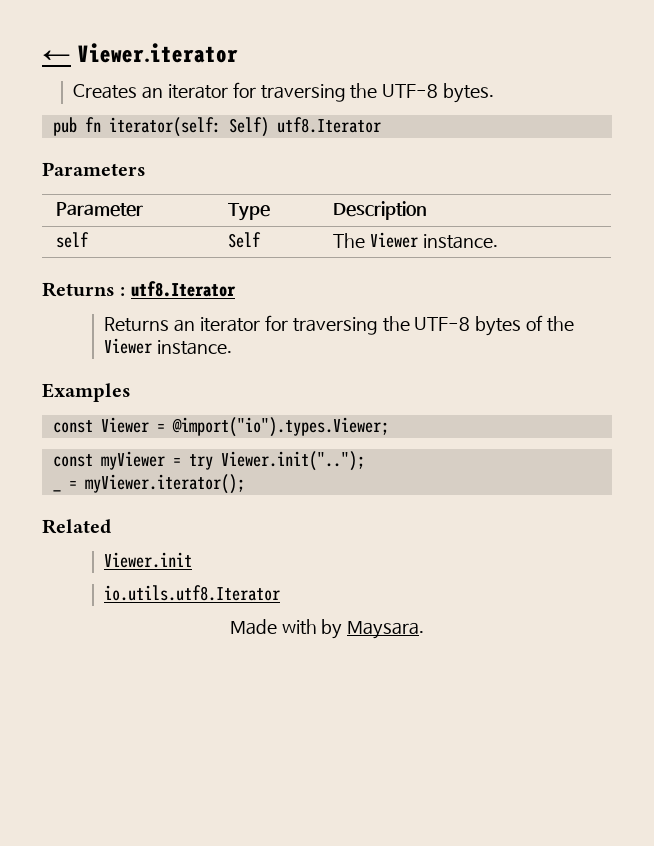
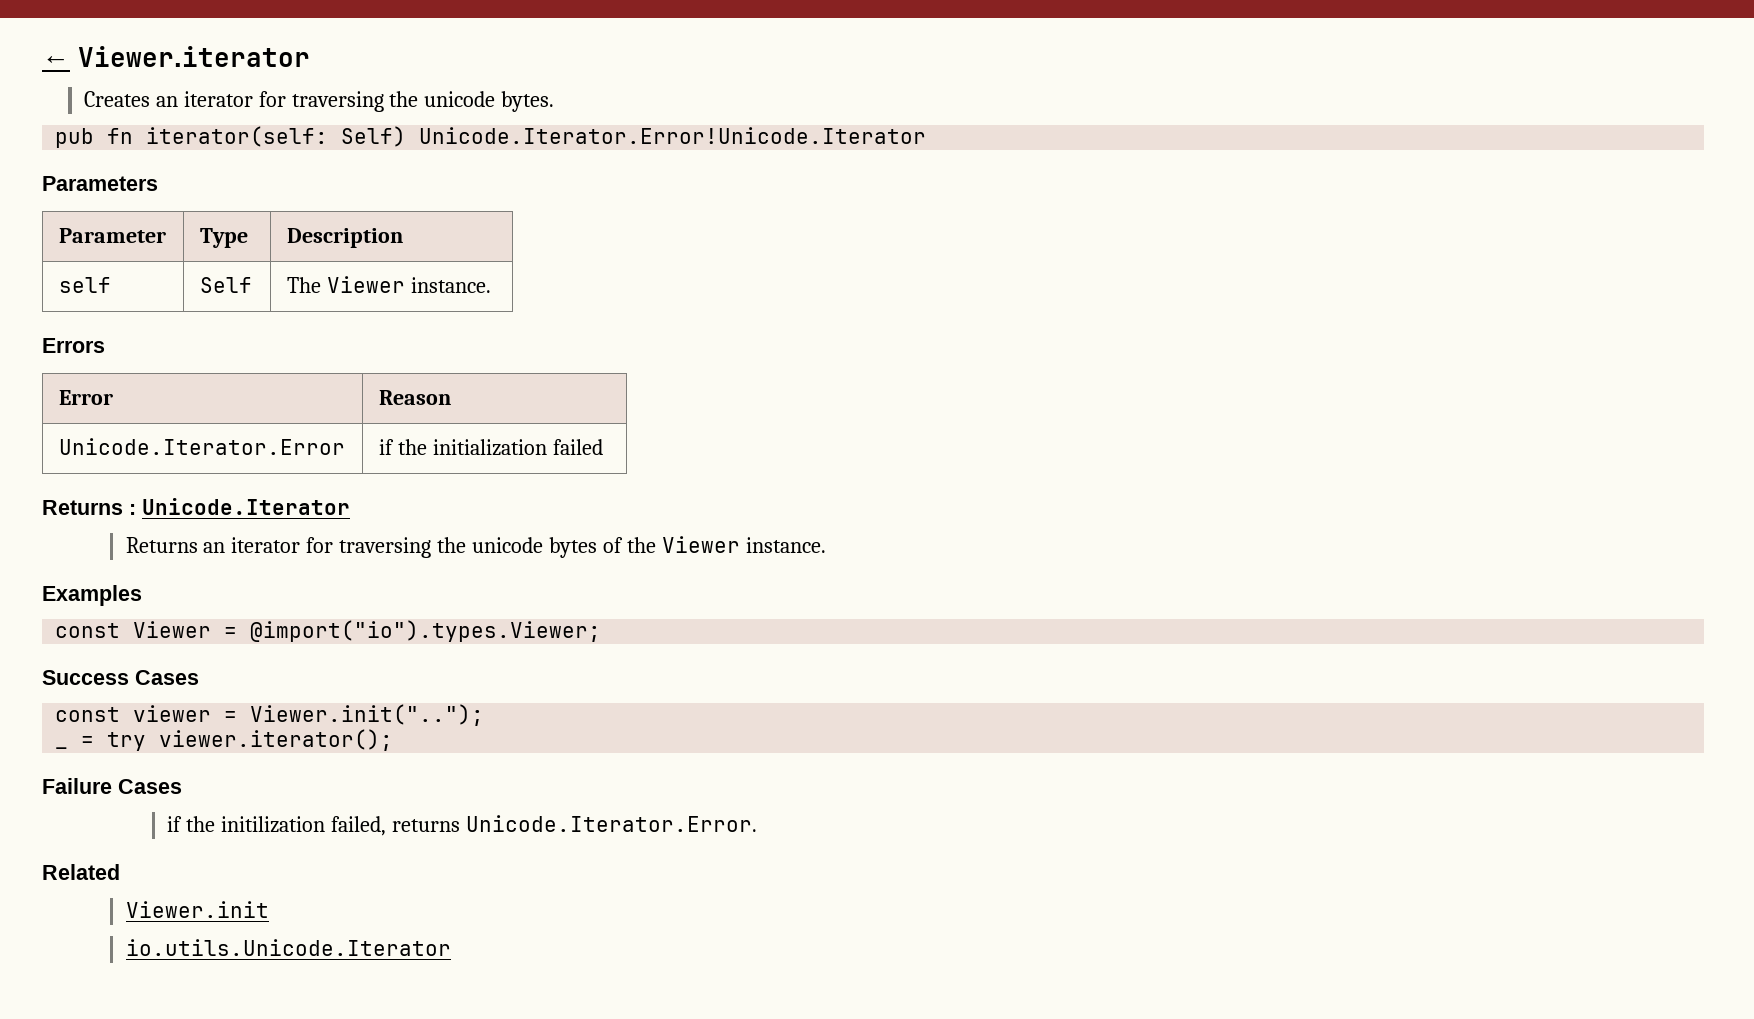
- Creates an iterator for traversing the UTF-8 bytes.
+ Creates an iterator for traversing the unicode bytes.
- pub fn iterator(self: Self) utf8.Iterator
+ pub fn iterator(self: Self) Unicode.Iterator.Error!Unicode.Iterator
+ Errors
+ Error | Reason
+ Unicode.Iterator.Error | if the initialization failed
- Returns : utf8.Iterator
+ Returns : Unicode.Iterator
- Returns an iterator for traversing the UTF-8 bytes of the Viewer instance.
+ Returns an iterator for traversing the unicode bytes of the Viewer instance.
- const myViewer = try Viewer.init("..");
+ Success Cases
+ const viewer = Viewer.init("..");
- _ = myViewer.iterator();
+ _ = try viewer.iterator();
+ Failure Cases
+ if the initilization failed, returns Unicode.Iterator.Error.
  Related
  Viewer.init
- io.utils.utf8.Iterator
- Made with by Maysara.
+ io.utils.Unicode.Iterator

